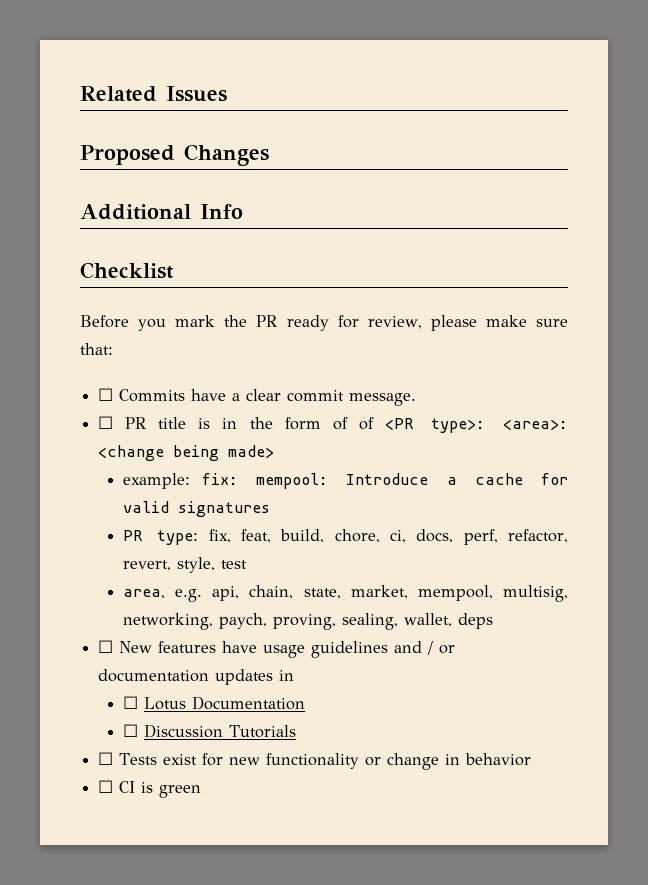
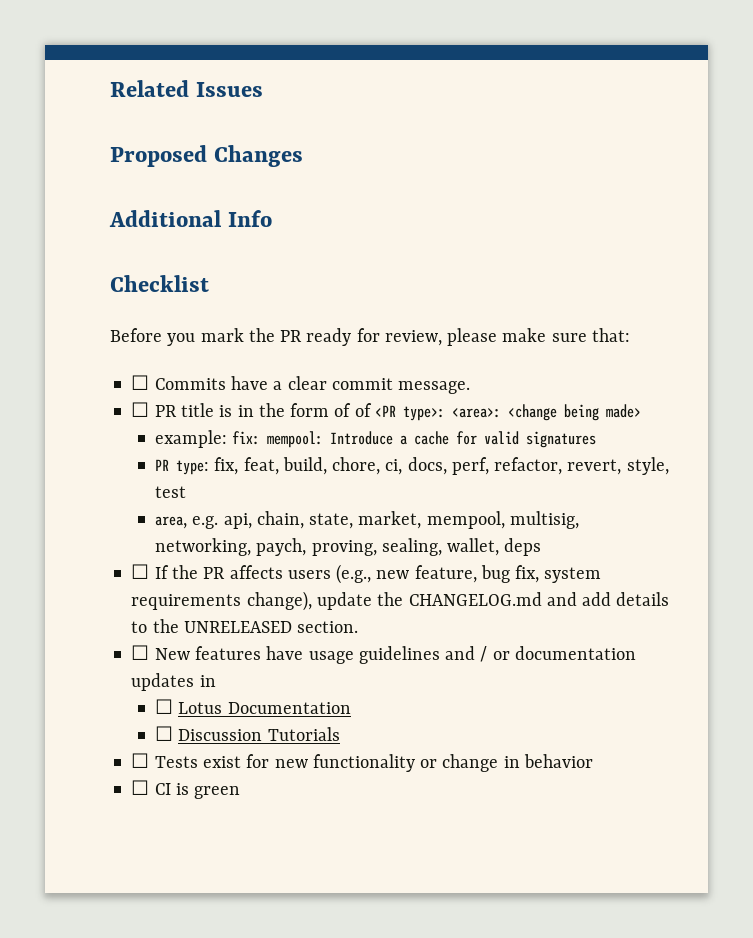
+ ☐ If the PR affects users (e.g., new feature, bug fix, system requirements change), update the CHANGELOG.md and add details to the UNRELEASED section.

